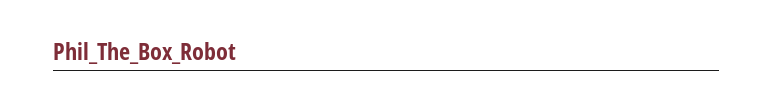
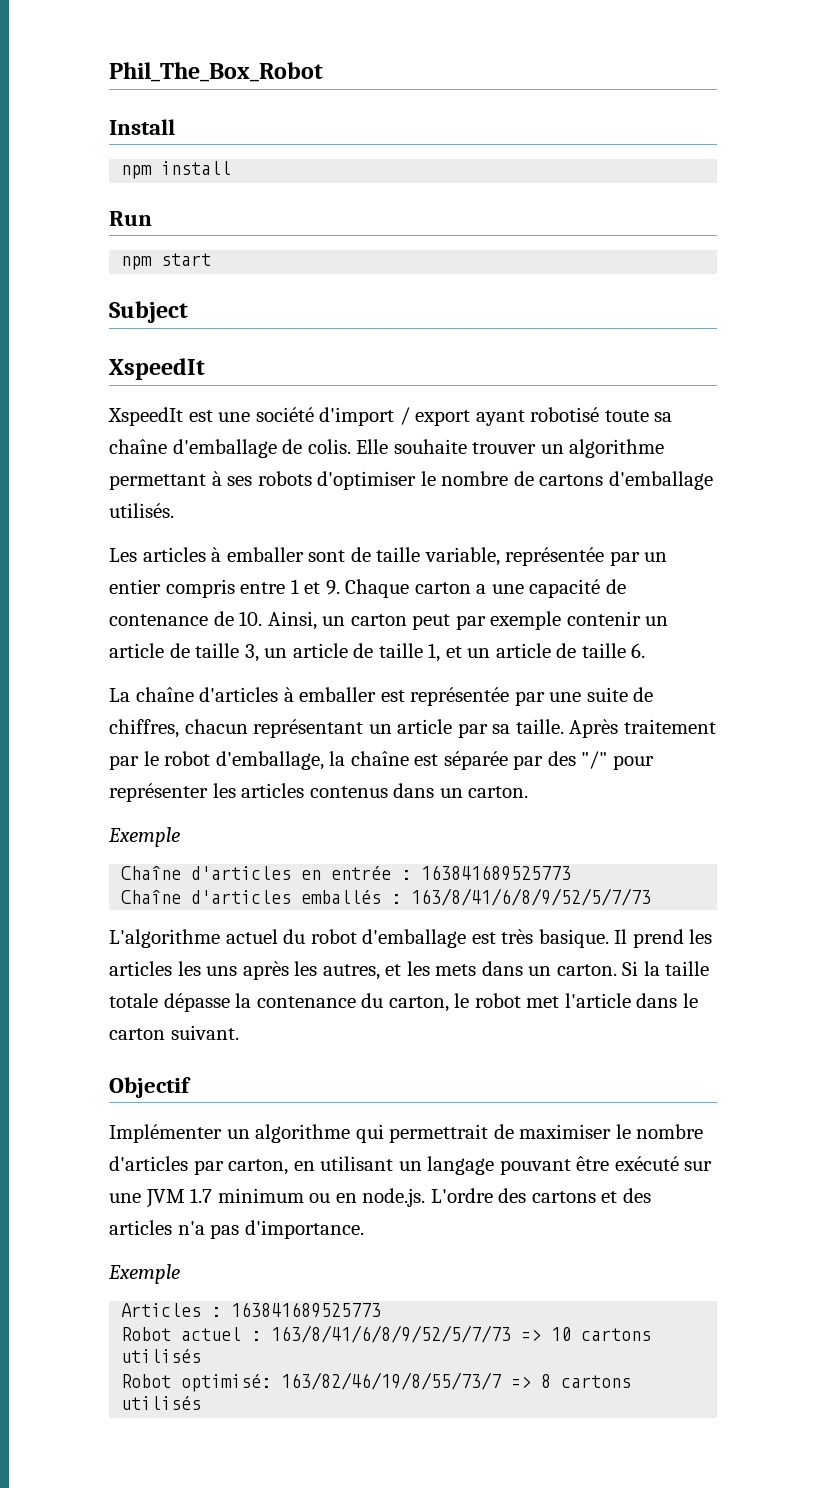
+ Install
+ npm install
+ Run
+ npm start
+ Subject
+ XspeedIt
+ XspeedIt est une société d'import / export ayant robotisé toute sa chaîne d'emballage de colis. Elle souhaite trouver un algorithme permettant à ses robots d'optimiser le nombre de cartons d'emballage utilisés.
+ Les articles à emballer sont de taille variable, représentée par un entier compris entre 1 et 9. Chaque carton a une capacité de contenance de 10. Ainsi, un carton peut par exemple contenir un article de taille 3, un article de taille 1, et un article de taille 6.
+ La chaîne d'articles à emballer est représentée par une suite de chiffres, chacun représentant un article par sa taille. Après traitement par le robot d'emballage, la chaîne est séparée par des "/" pour représenter les articles contenus dans un carton.
+ Exemple
+ Chaîne d'articles en entrée : 163841689525773
+ Chaîne d'articles emballés : 163/8/41/6/8/9/52/5/7/73
+ L'algorithme actuel du robot d'emballage est très basique. Il prend les articles les uns après les autres, et les mets dans un carton. Si la taille totale dépasse la contenance du carton, le robot met l'article dans le carton suivant.
+ Objectif
+ Implémenter un algorithme qui permettrait de maximiser le nombre d'articles par carton, en utilisant un langage pouvant être exécuté sur une JVM 1.7 minimum ou en node.js. L'ordre des cartons et des articles n'a pas d'importance.
+ Exemple
+ Articles : 163841689525773
+ Robot actuel : 163/8/41/6/8/9/52/5/7/73 => 10 cartons utilisés
+ Robot optimisé: 163/82/46/19/8/55/73/7 => 8 cartons utilisés

